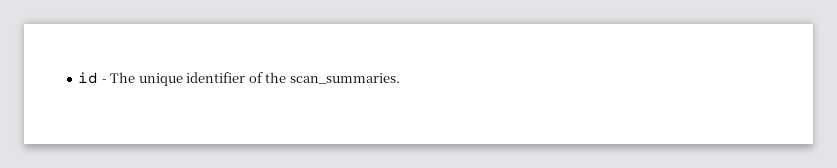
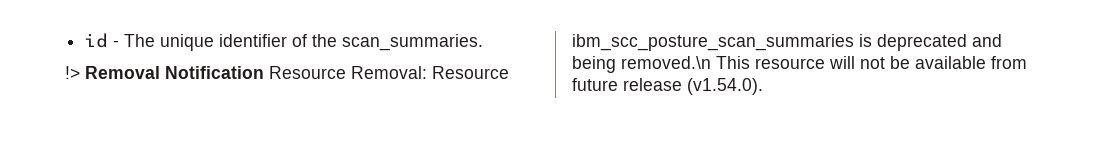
+ !> Removal Notification Resource Removal: Resource ibm_scc_posture_scan_summaries is deprecated and being removed.\n This resource will not be available from future release (v1.54.0).

